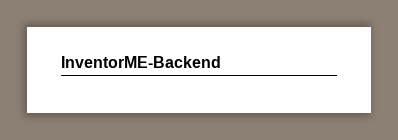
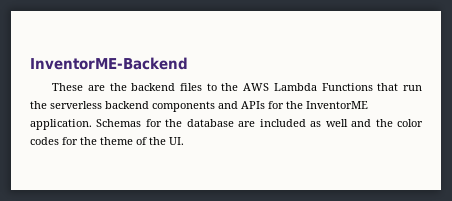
+ These are the backend files to the AWS Lambda Functions that run the serverless backend components and APIs for the InventorME application. Schemas for the database are included as well and the color codes for the theme of the UI.

